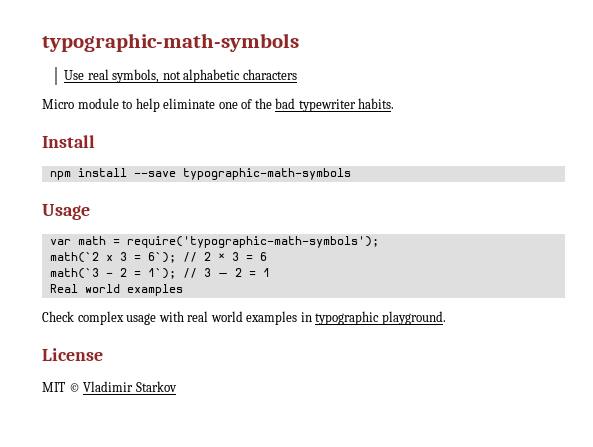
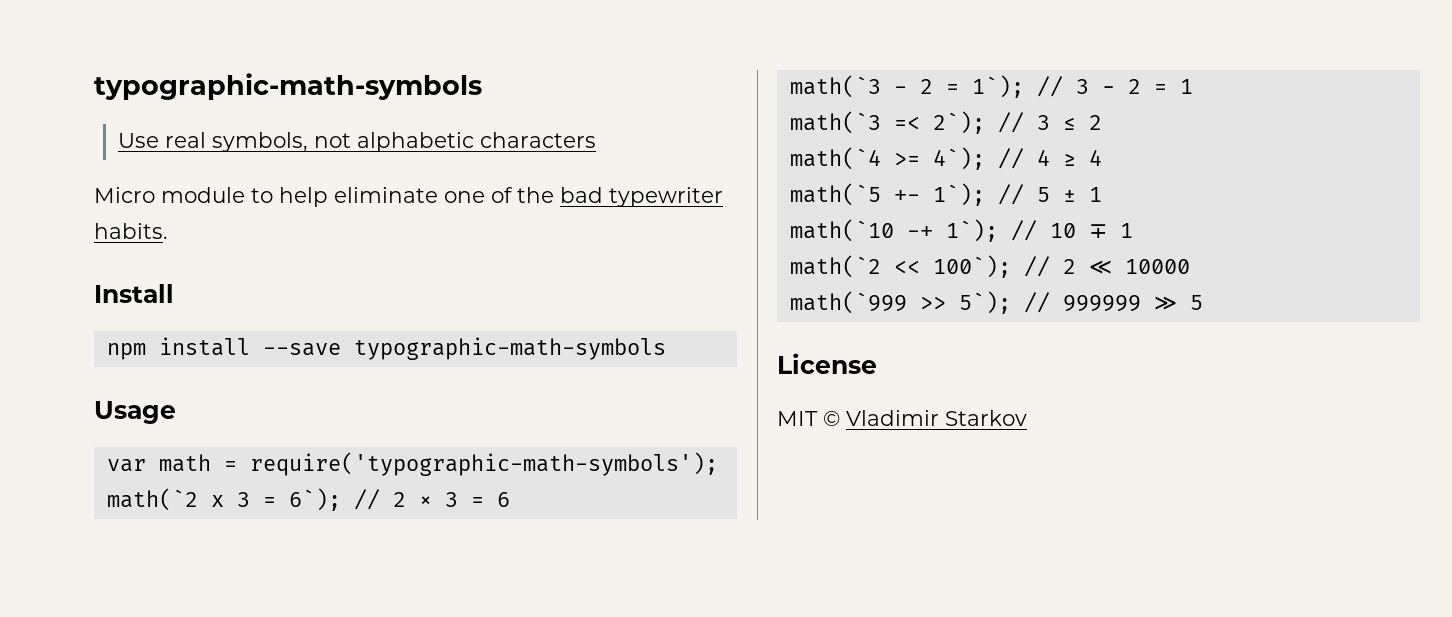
- Real world examples
- Check complex usage with real world examples in typographic playground.
+ math(`3 =< 2`); // 3 ≤ 2
+ math(`4 >= 4`); // 4 ≥ 4
+ math(`5 +- 1`); // 5 ± 1
+ math(`10 -+ 1`); // 10 ∓ 1
+ math(`2 << 100`); // 2 ≪ 10000
+ math(`999 >> 5`); // 999999 ≫ 5

